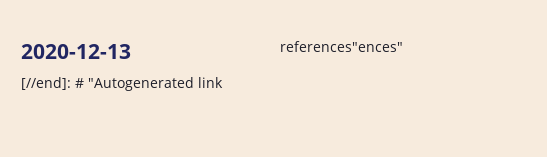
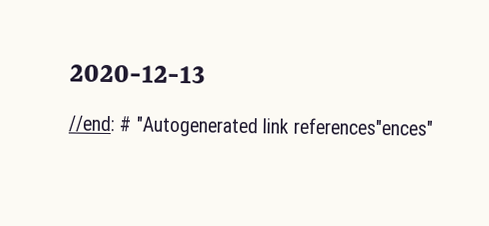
- [//end]: # "Autogenerated link references"ences"
+ //end: # "Autogenerated link references"ences"

